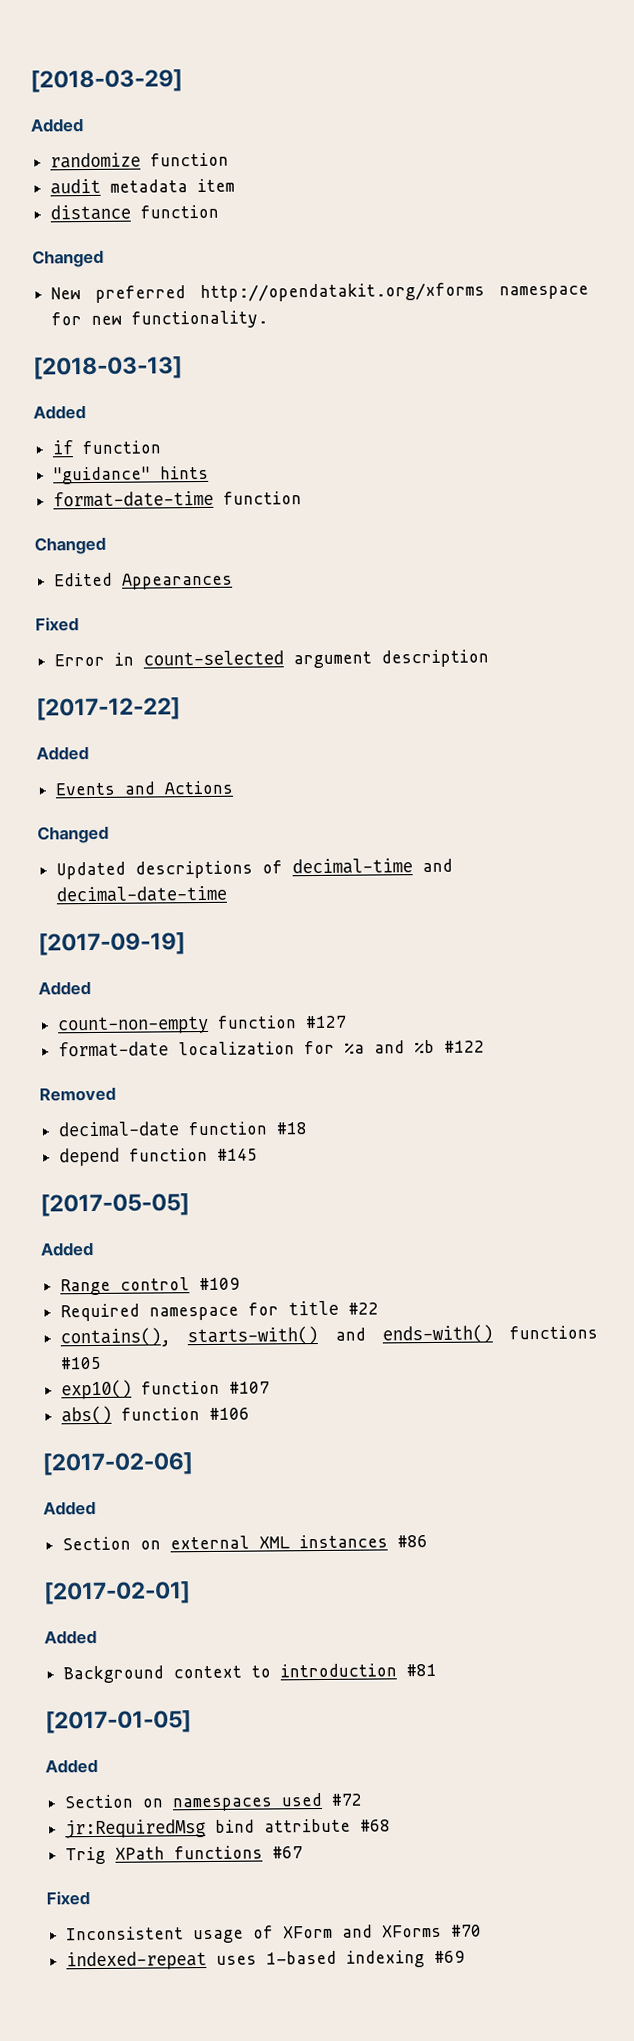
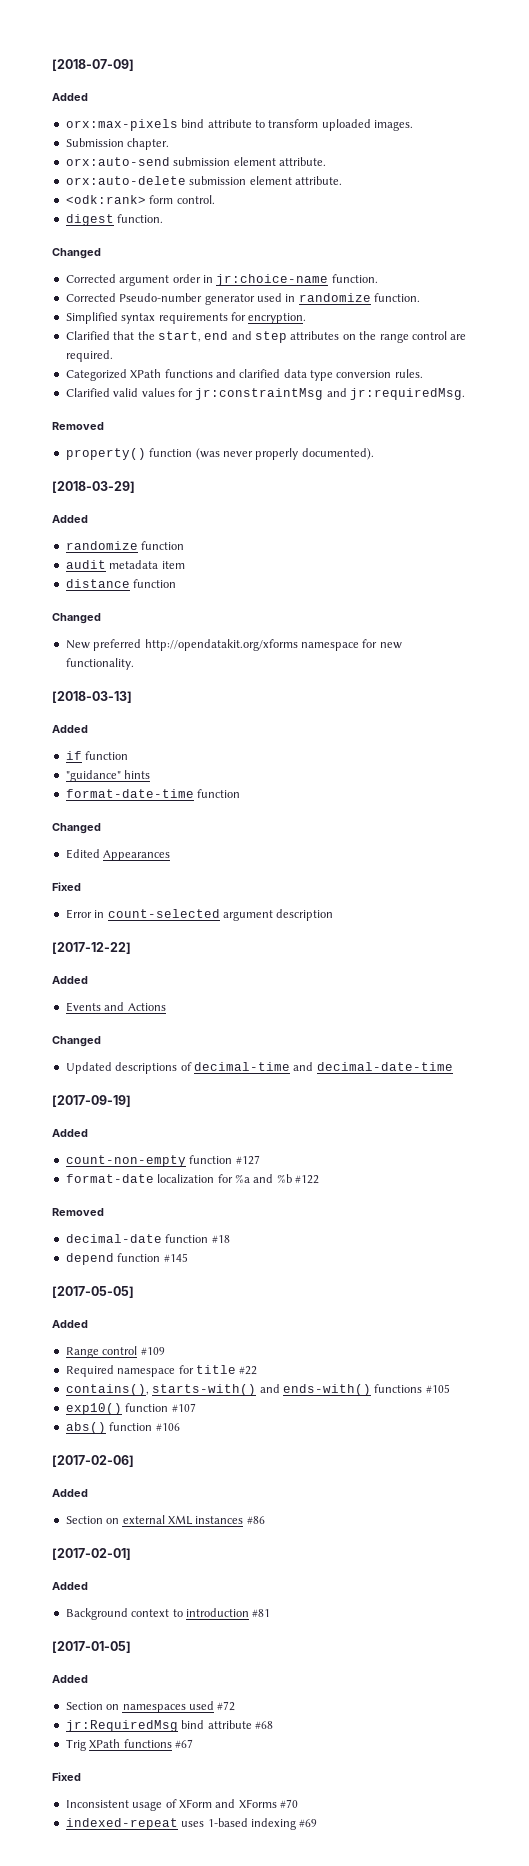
+ [2018-07-09]
+ Added
+ orx:max-pixels bind attribute to transform uploaded images.
+ Submission chapter.
+ orx:auto-send submission element attribute.
+ orx:auto-delete submission element attribute.
+ <odk:rank> form control.
+ digest function.
+ Changed
+ Corrected argument order in jr:choice-name function.
+ Corrected Pseudo-number generator used in randomize function.
+ Simplified syntax requirements for encryption.
+ Clarified that the start, end and step attributes on the range control are required.
+ Categorized XPath functions and clarified data type conversion rules.
+ Clarified valid values for jr:constraintMsg and jr:requiredMsg.
+ Removed
+ property() function (was never properly documented).

